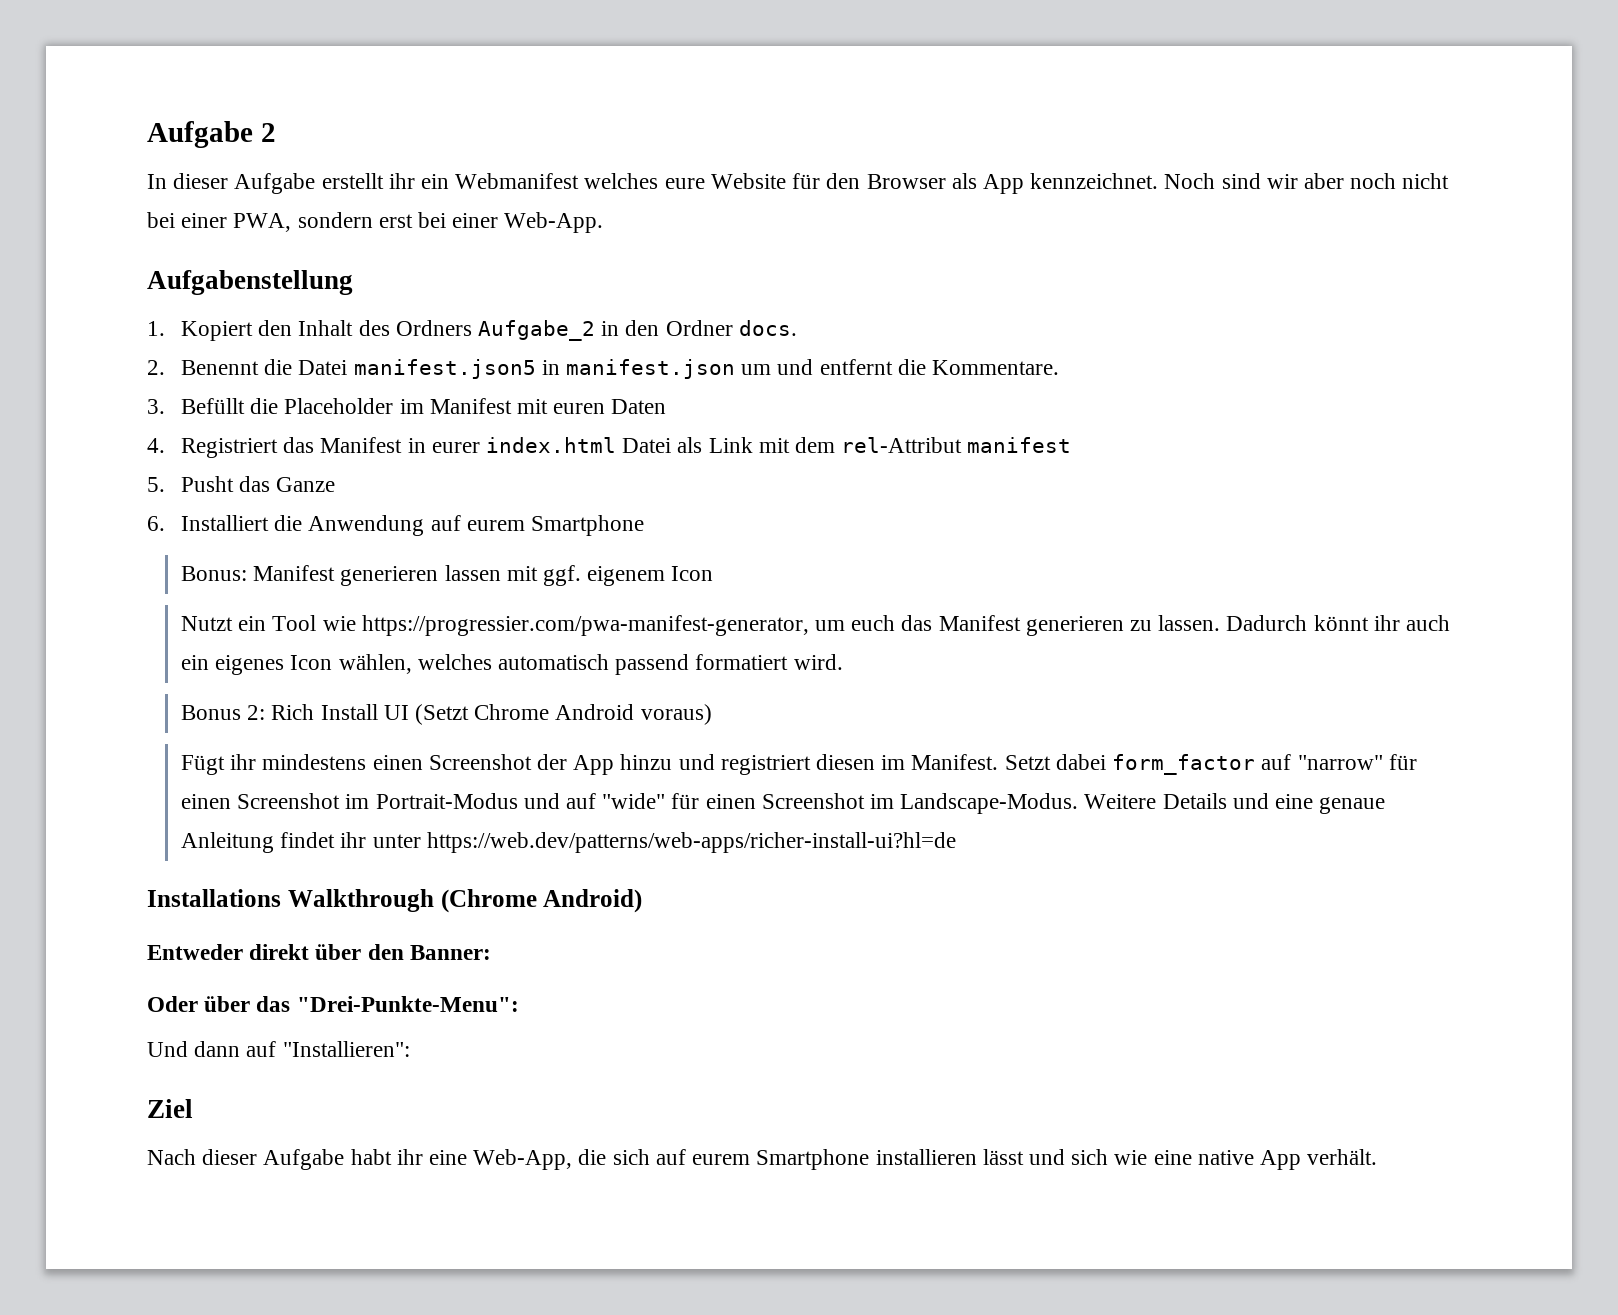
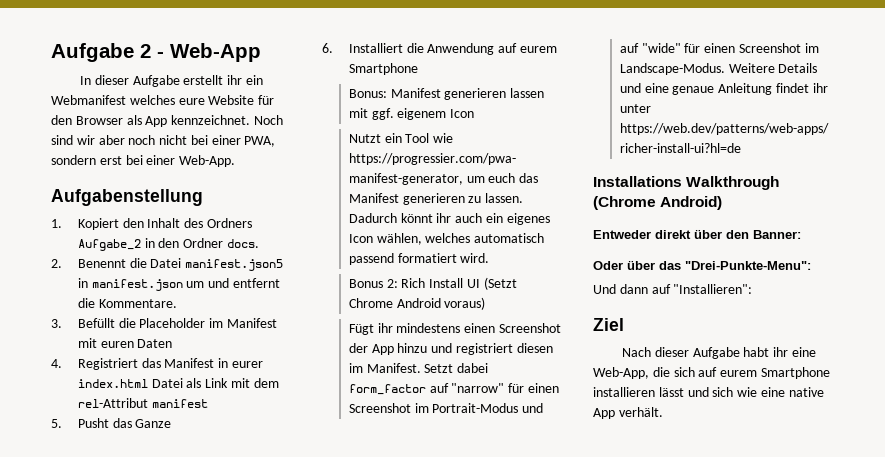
- Aufgabe 2
+ Aufgabe 2 - Web-App

